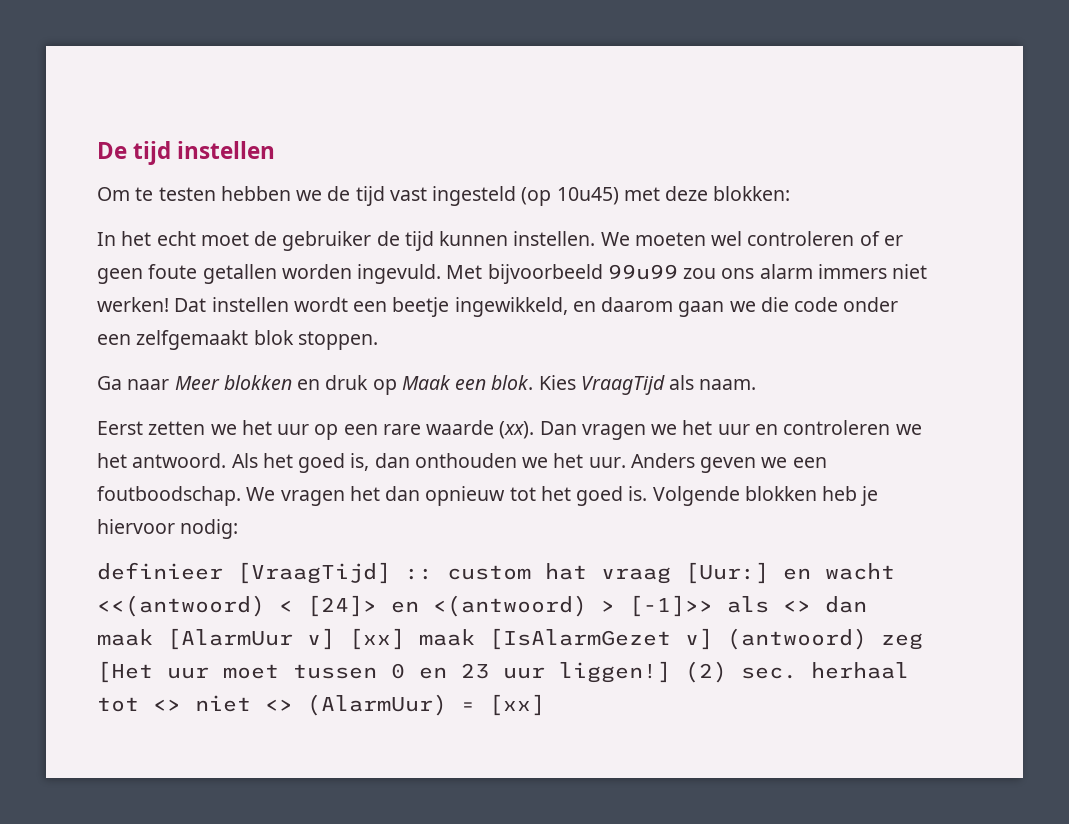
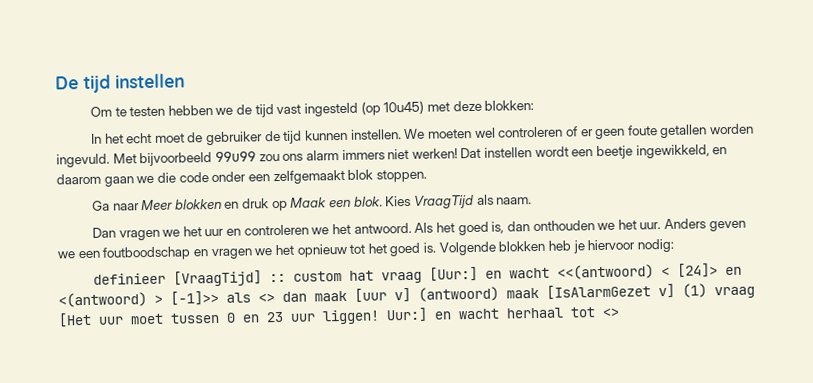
- Eerst zetten we het uur op een rare waarde (xx).
- Anders geven we een foutboodschap. We vragen het dan opnieuw tot het goed is.
+ Anders geven we een foutboodschap en vragen we het opnieuw tot het goed is.
- definieer [VraagTijd] :: custom hat vraag [Uur:] en wacht <<(antwoord) < [24]> en <(antwoord) > [-1]>> als <> dan maak [AlarmUur v] [xx] maak [IsAlarmGezet v] (antwoord) zeg [Het uur moet tussen 0 en 23 uur liggen!] (2) sec. herhaal tot <> niet <> (AlarmUur) = [xx]
+ definieer [VraagTijd] :: custom hat vraag [Uur:] en wacht <<(antwoord) < [24]> en <(antwoord) > [-1]>> als <> dan maak [uur v] (antwoord) maak [IsAlarmGezet v] (1) vraag [Het uur moet tussen 0 en 23 uur liggen! Uur:] en wacht herhaal tot <>

